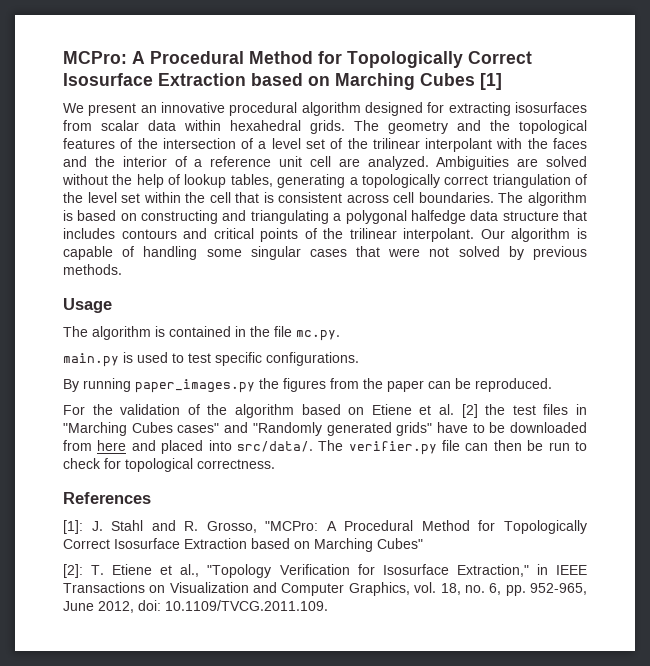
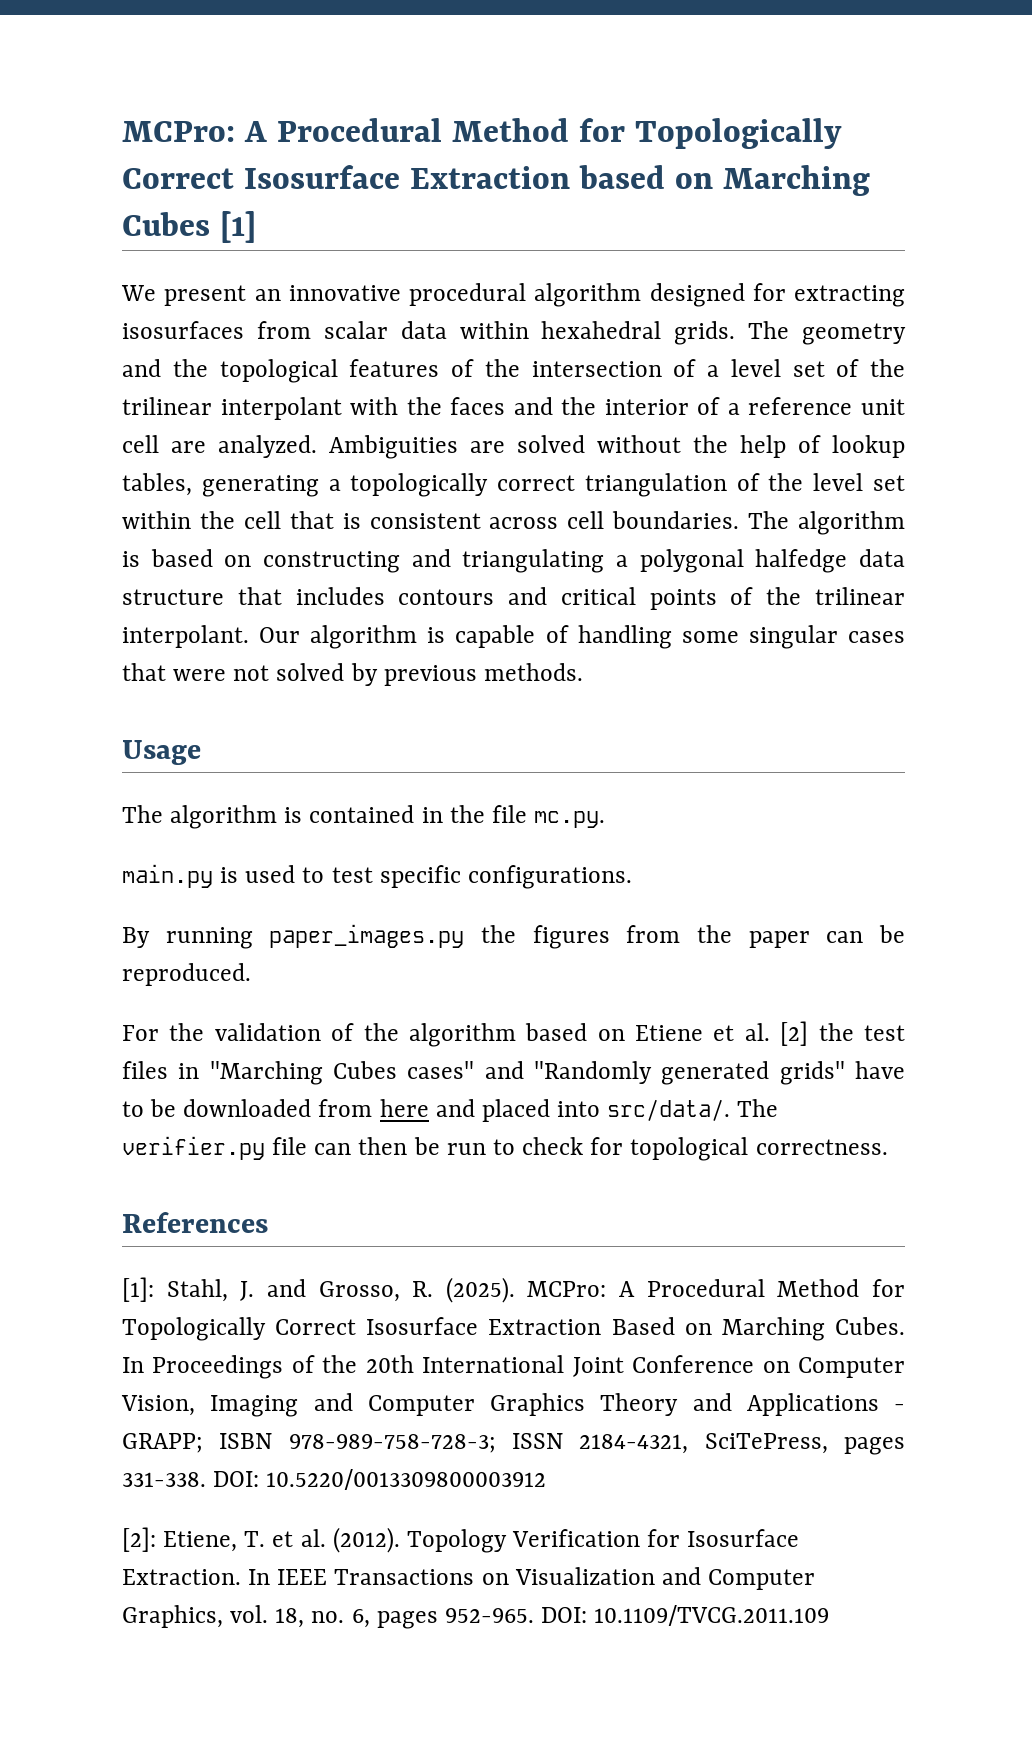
- [1]: J. Stahl and R. Grosso, "MCPro: A Procedural Method for Topologically Correct Isosurface Extraction based on Marching Cubes"
- [2]: T. Etiene et al., "Topology Verification for Isosurface Extraction," in IEEE Transactions on Visualization and Computer Graphics, vol. 18, no. 6, pp. 952-965, June 2012, doi: 10.1109/TVCG.2011.109.
+ [1]: Stahl, J. and Grosso, R. (2025). MCPro: A Procedural Method for Topologically Correct Isosurface Extraction Based on Marching Cubes. In Proceedings of the 20th International Joint Conference on Computer Vision, Imaging and Computer Graphics Theory and Applications - GRAPP; ISBN 978-989-758-728-3; ISSN 2184-4321, SciTePress, pages 331-338. DOI: 10.5220/0013309800003912
+ [2]: Etiene, T. et al. (2012). Topology Verification for Isosurface Extraction. In IEEE Transactions on Visualization and Computer Graphics, vol. 18, no. 6, pages 952-965. DOI: 10.1109/TVCG.2011.109

